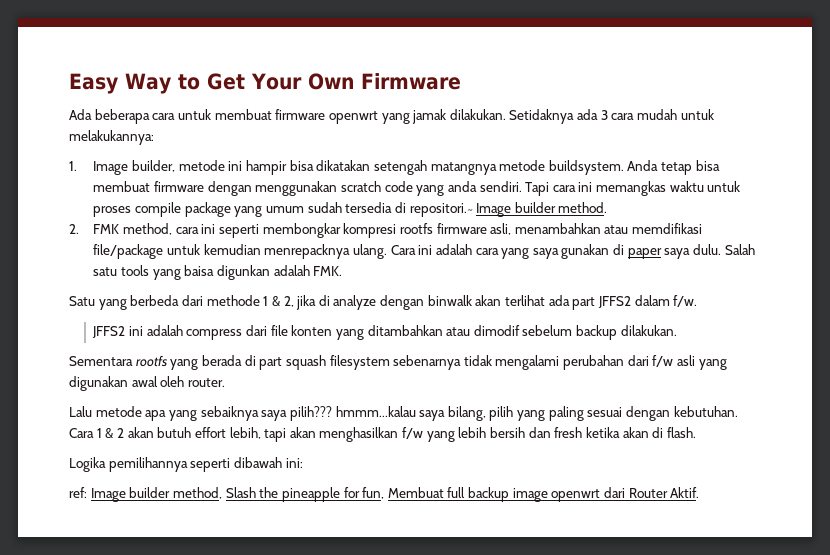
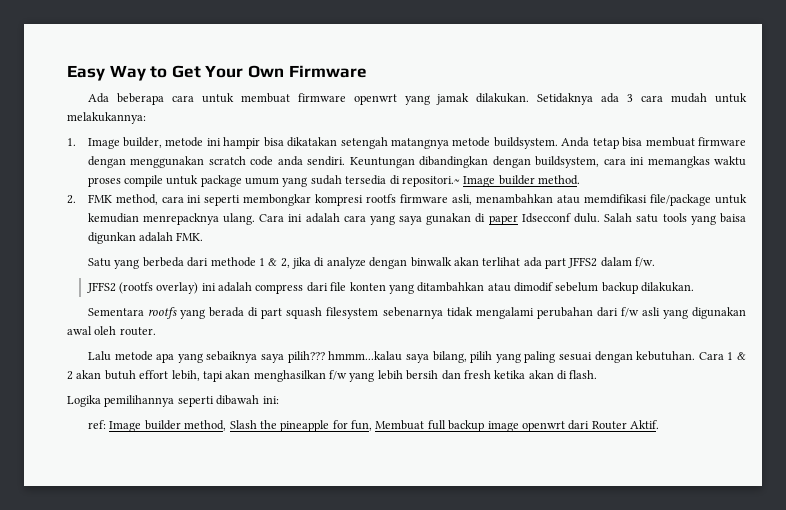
- Anda tetap bisa membuat firmware dengan menggunakan scratch code yang anda sendiri.
+ Anda tetap bisa membuat firmware dengan menggunakan scratch code anda sendiri.
- Tapi cara ini memangkas waktu untuk proses compile package yang umum sudah tersedia di repositori.~ Image builder method.
+ Keuntungan dibandingkan dengan buildsystem, cara ini memangkas waktu proses compile untuk package umum yang sudah tersedia di repositori.~ Image builder method.
- Cara ini adalah cara yang saya gunakan di paper saya dulu.
+ Cara ini adalah cara yang saya gunakan di paper Idsecconf dulu.
- JFFS2 ini adalah compress dari file konten yang ditambahkan atau dimodif sebelum backup dilakukan.
+ JFFS2 (rootfs overlay) ini adalah compress dari file konten yang ditambahkan atau dimodif sebelum backup dilakukan.

